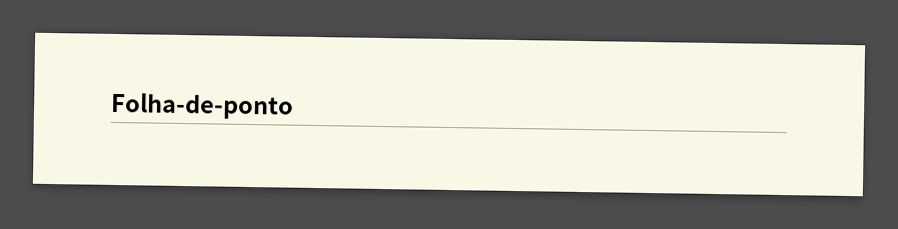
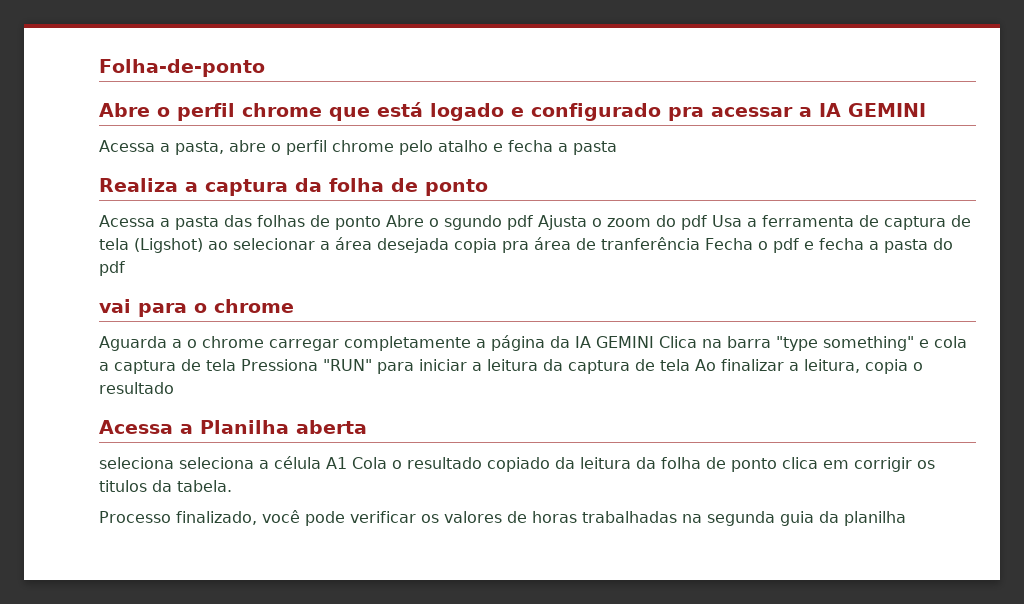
+ Abre o perfil chrome que está logado e configurado pra acessar a IA GEMINI
+ Acessa a pasta, abre o perfil chrome pelo atalho e fecha a pasta
+ Realiza a captura da folha de ponto
+ Acessa a pasta das folhas de ponto Abre o sgundo pdf Ajusta o zoom do pdf Usa a ferramenta de captura de tela (Ligshot) ao selecionar a área desejada copia pra área de tranferência Fecha o pdf e fecha a pasta do pdf
+ vai para o chrome
+ Aguarda a o chrome carregar completamente a página da IA GEMINI Clica na barra "type something" e cola a captura de tela Pressiona "RUN" para iniciar a leitura da captura de tela Ao finalizar a leitura, copia o resultado
+ Acessa a Planilha aberta
+ seleciona seleciona a célula A1 Cola o resultado copiado da leitura da folha de ponto clica em corrigir os titulos da tabela.
+ Processo finalizado, você pode verificar os valores de horas trabalhadas na segunda guia da planilha

